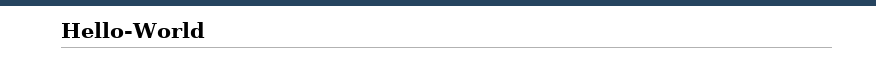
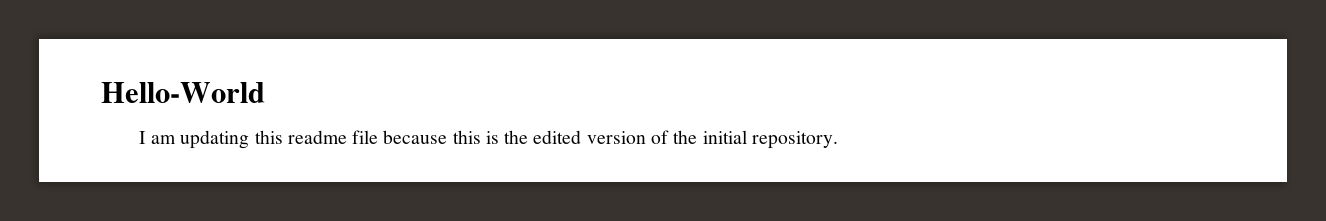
+ I am updating this readme file because this is the edited version of the initial repository.

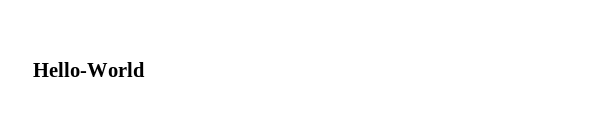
- I am updating this readme file because this is the edited version of the initial repository.

